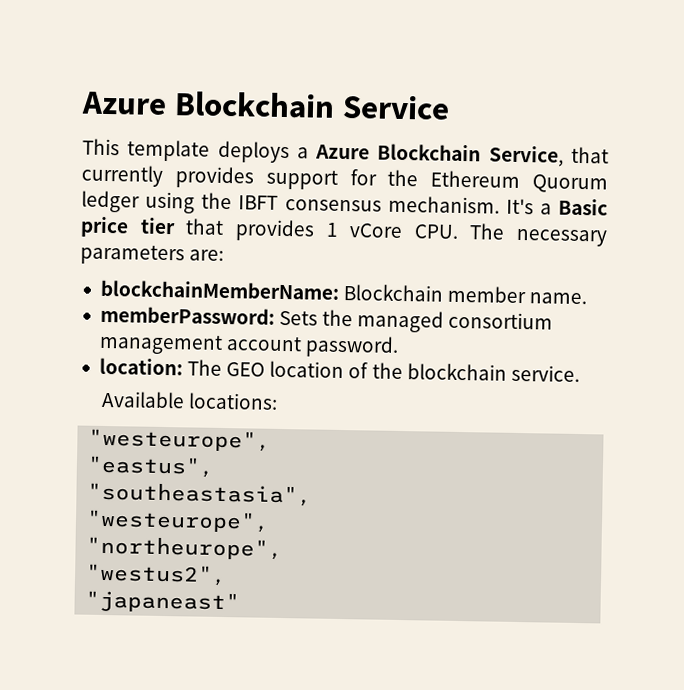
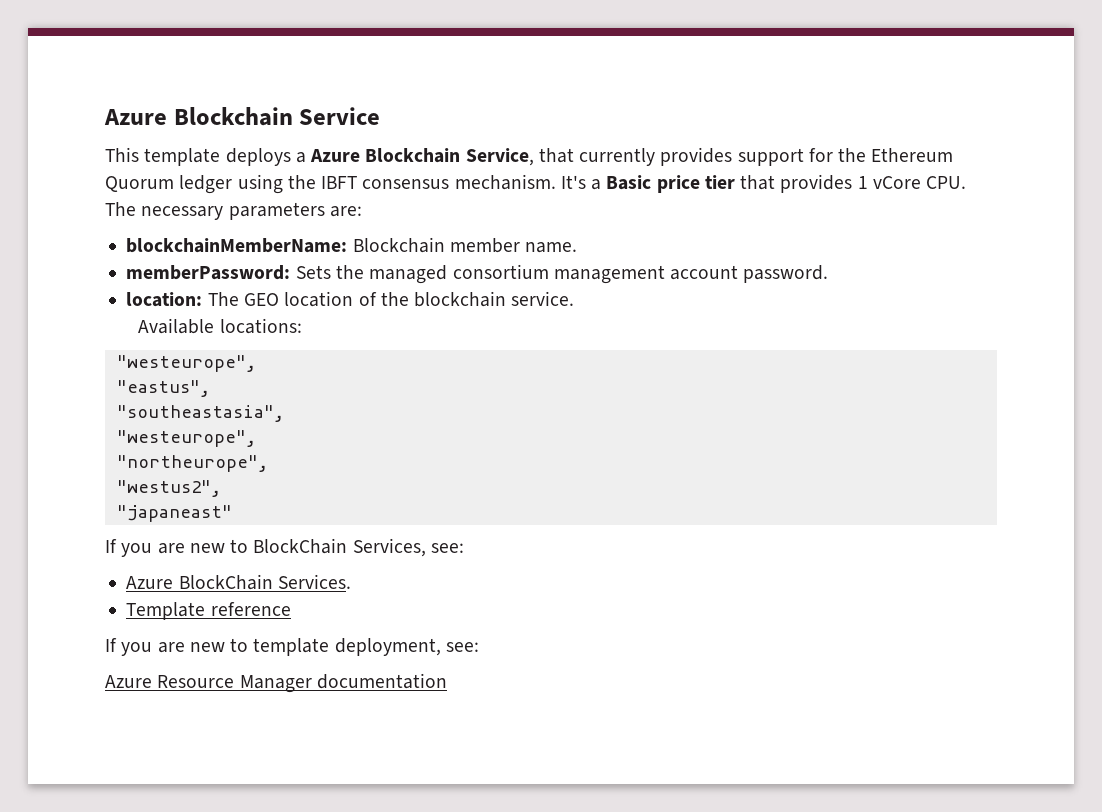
+ If you are new to BlockChain Services, see:
+ Azure BlockChain Services.
+ Template reference
+ If you are new to template deployment, see:
+ Azure Resource Manager documentation

